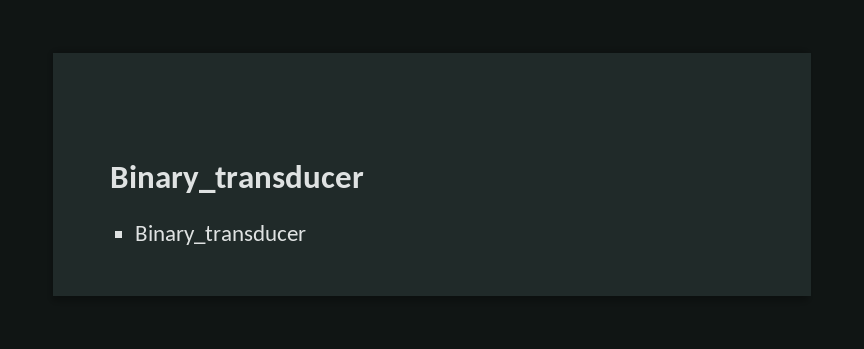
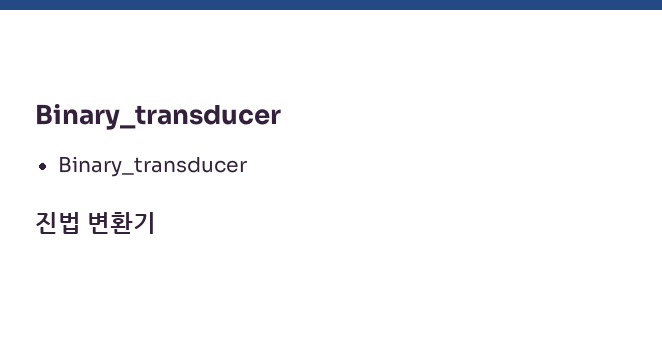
+ 진법 변환기

